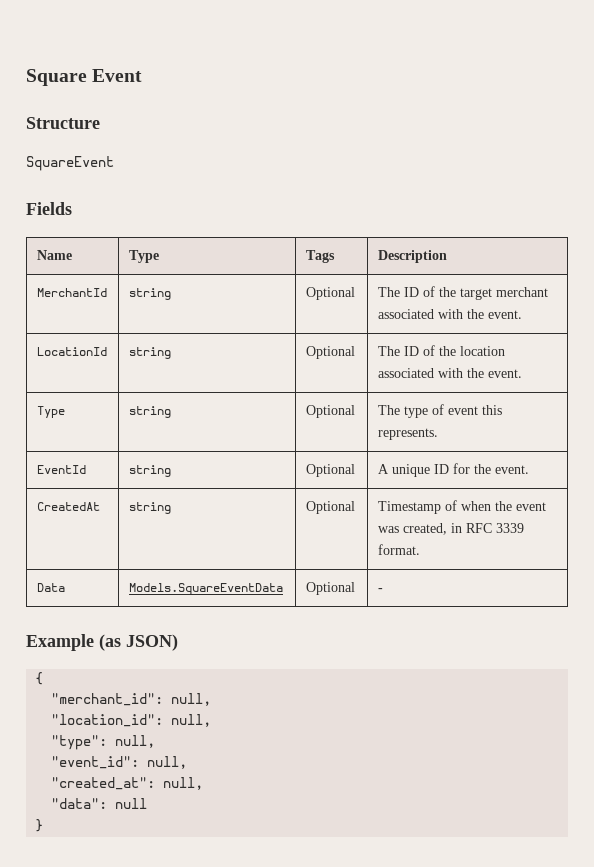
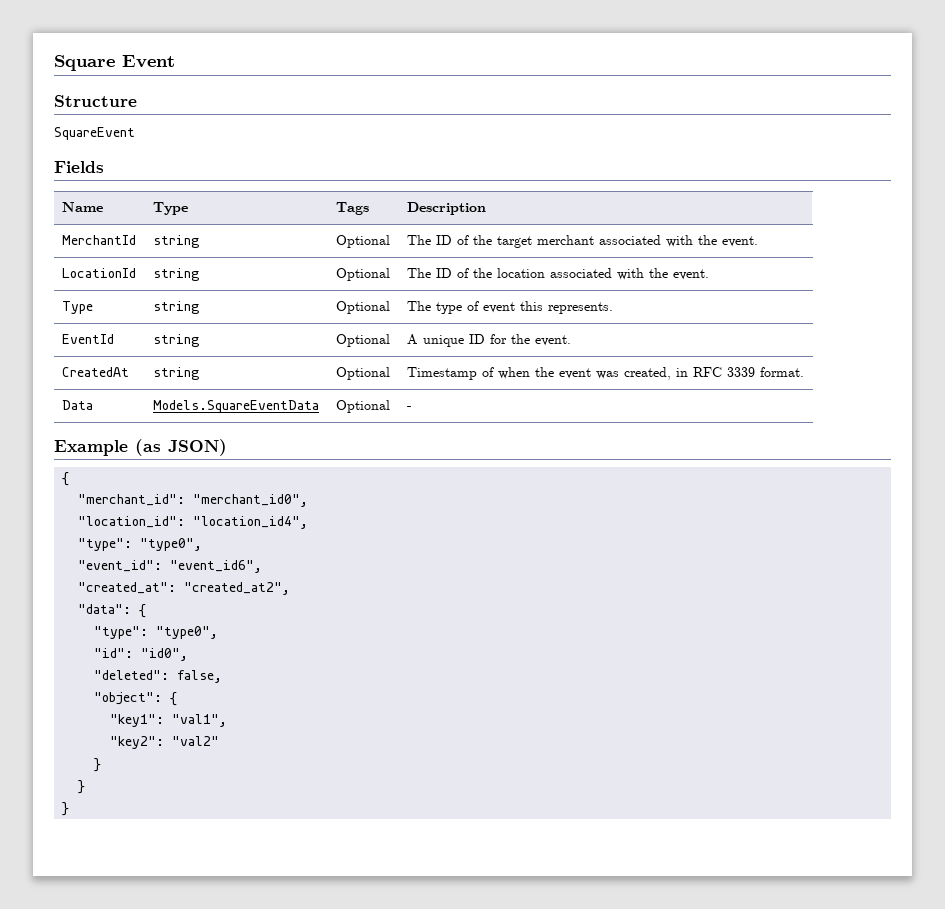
- "merchant_id": null,
+ "merchant_id": "merchant_id0",
- "location_id": null,
- "type": null,
+ "location_id": "location_id4",
+ "type": "type0",
- "event_id": null,
+ "event_id": "event_id6",
- "created_at": null,
+ "created_at": "created_at2",
- "data": null
+ "data": {
+ "type": "type0",
+ "id": "id0",
+ "deleted": false,
+ "object": {
+ "key1": "val1",
+ "key2": "val2"
+ }
+ }

